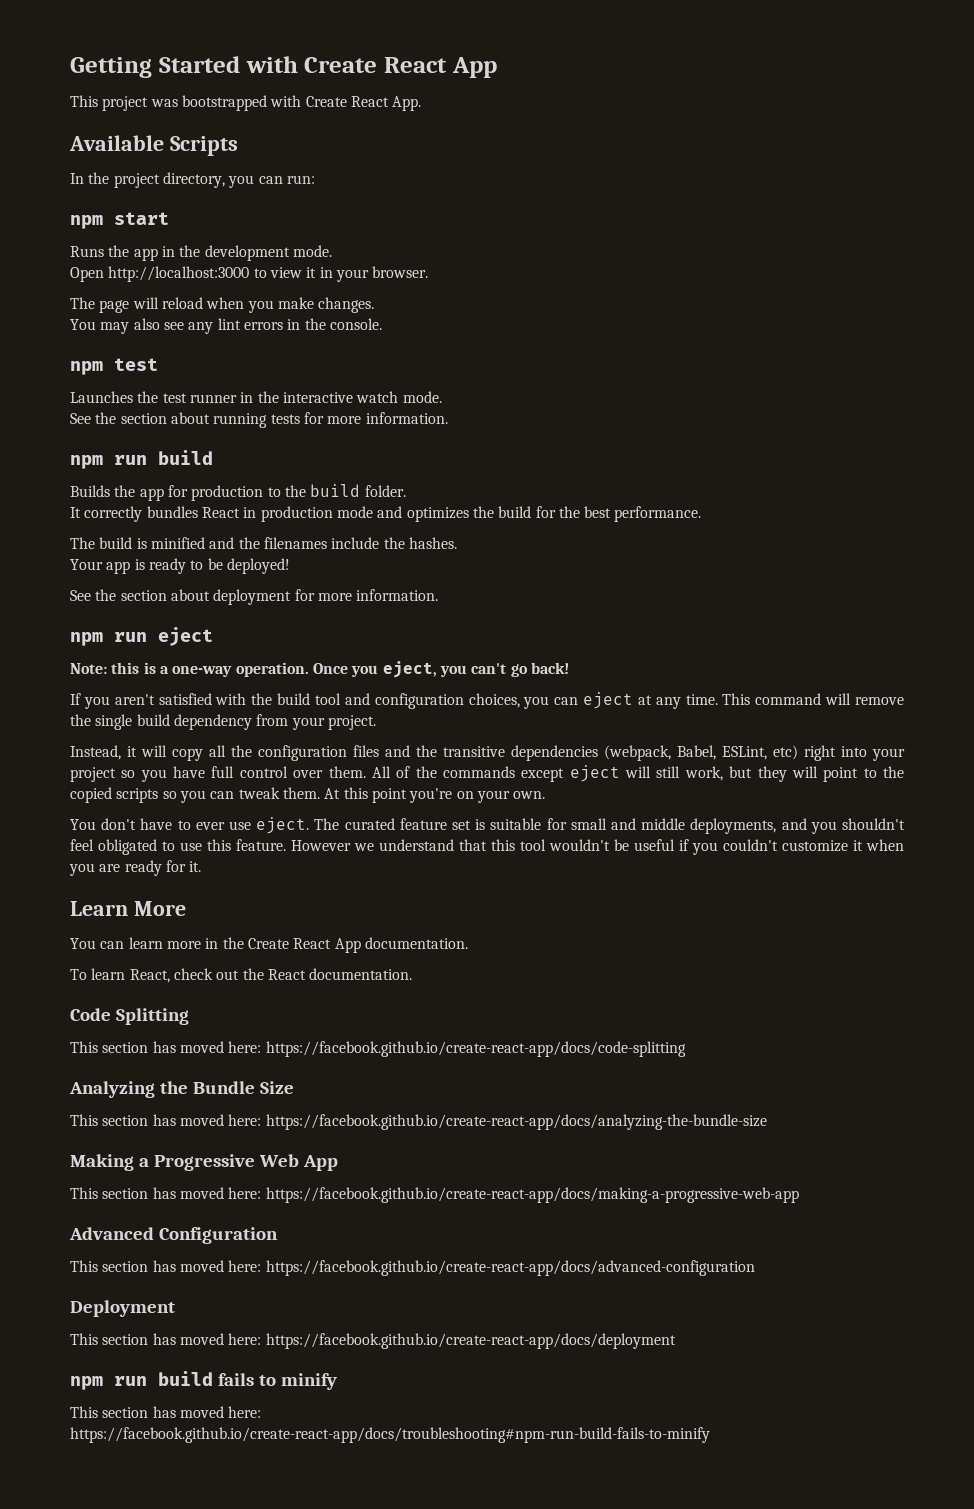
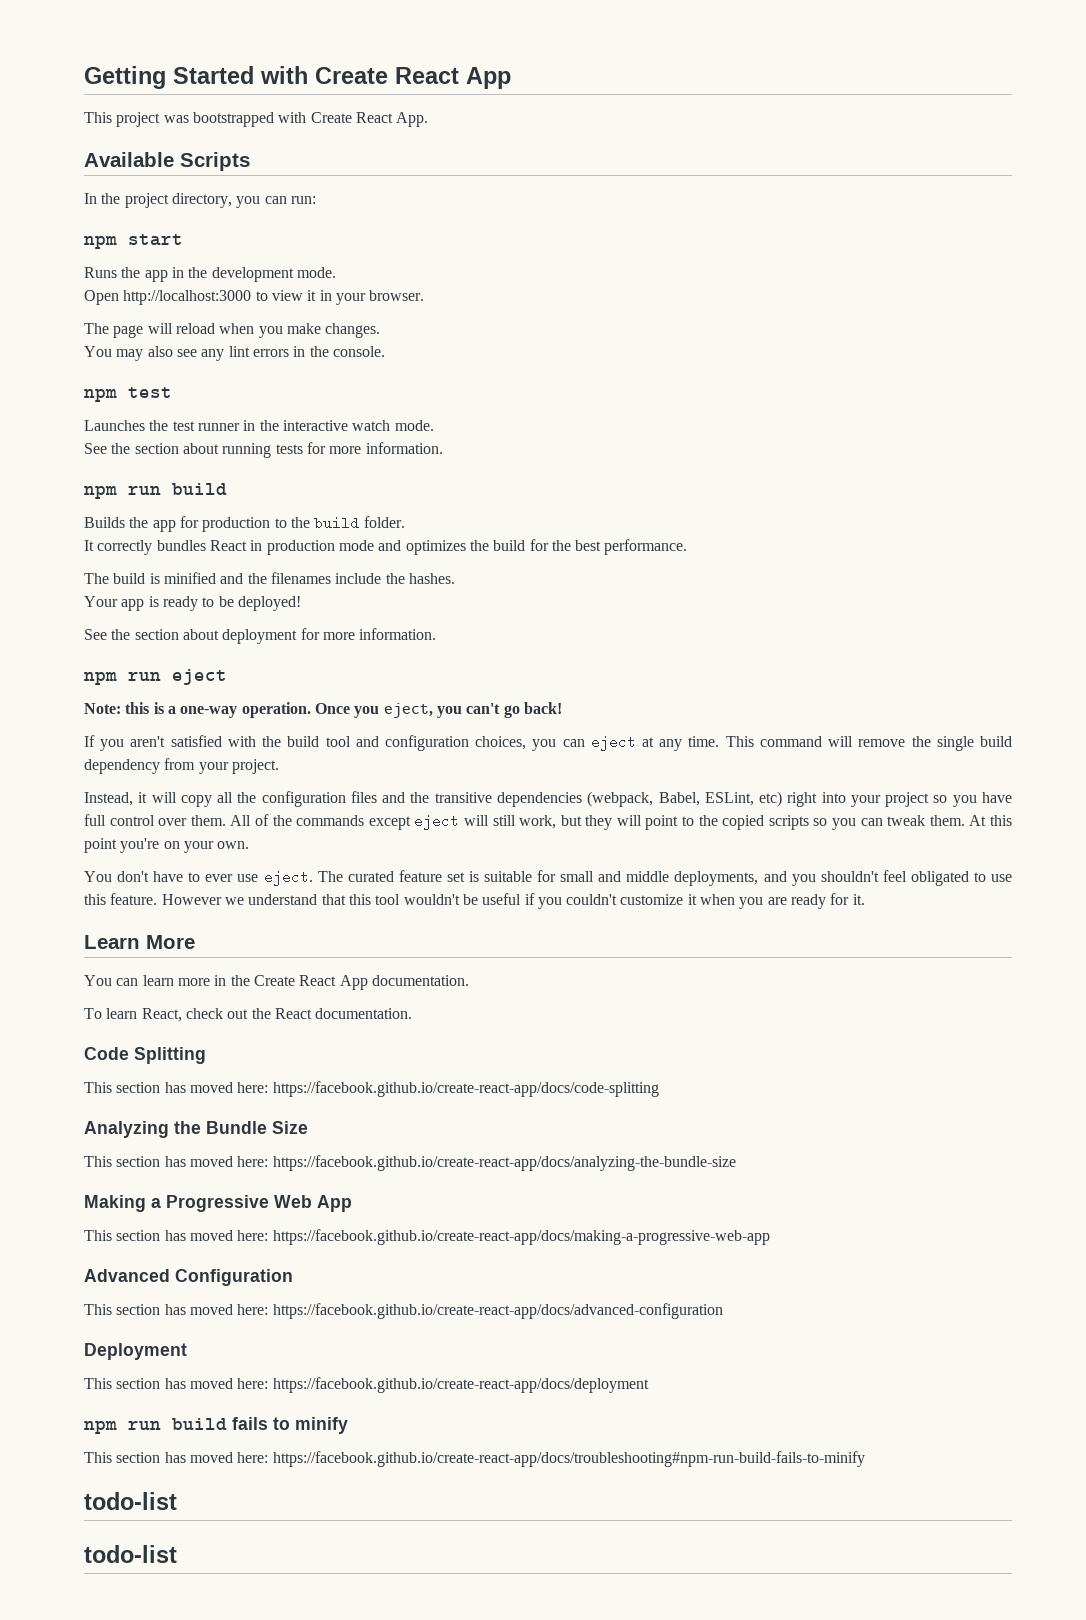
  This section has moved here: https://facebook.github.io/create-react-app/docs/troubleshooting#npm-run-build-fails-to-minify
+ todo-list
+ todo-list

